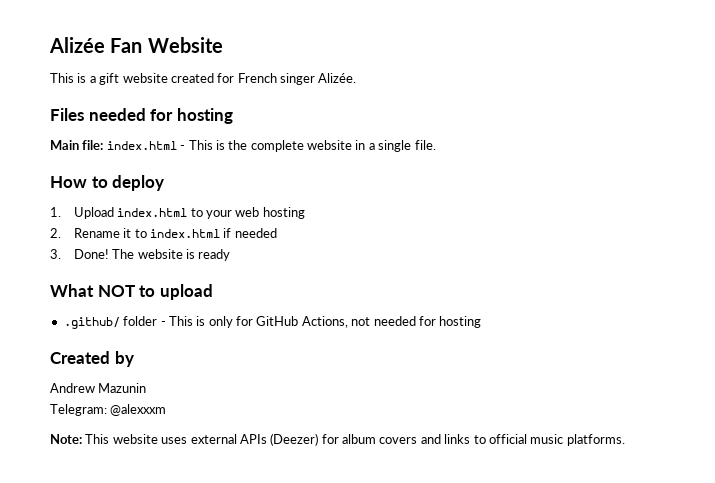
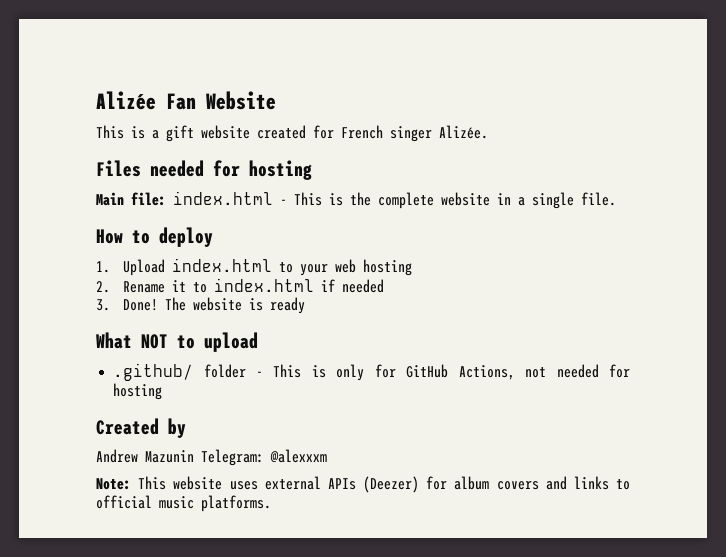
- Andrew Mazunin
- Telegram: @alexxxm
+ Andrew Mazunin Telegram: @alexxxm

